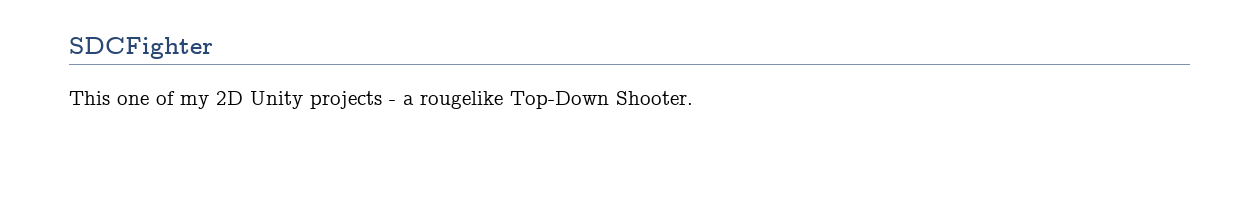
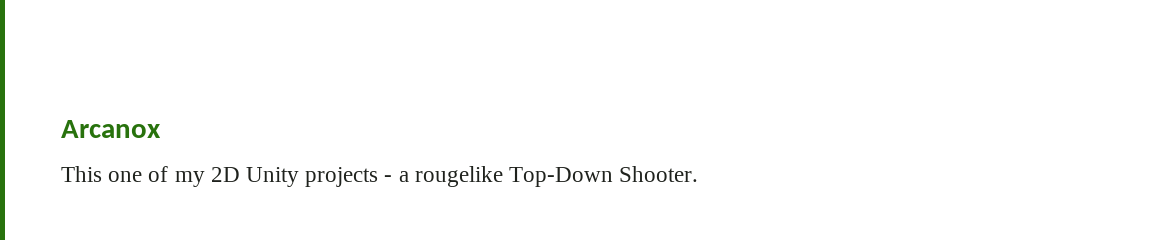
- SDCFighter
+ Arcanox

